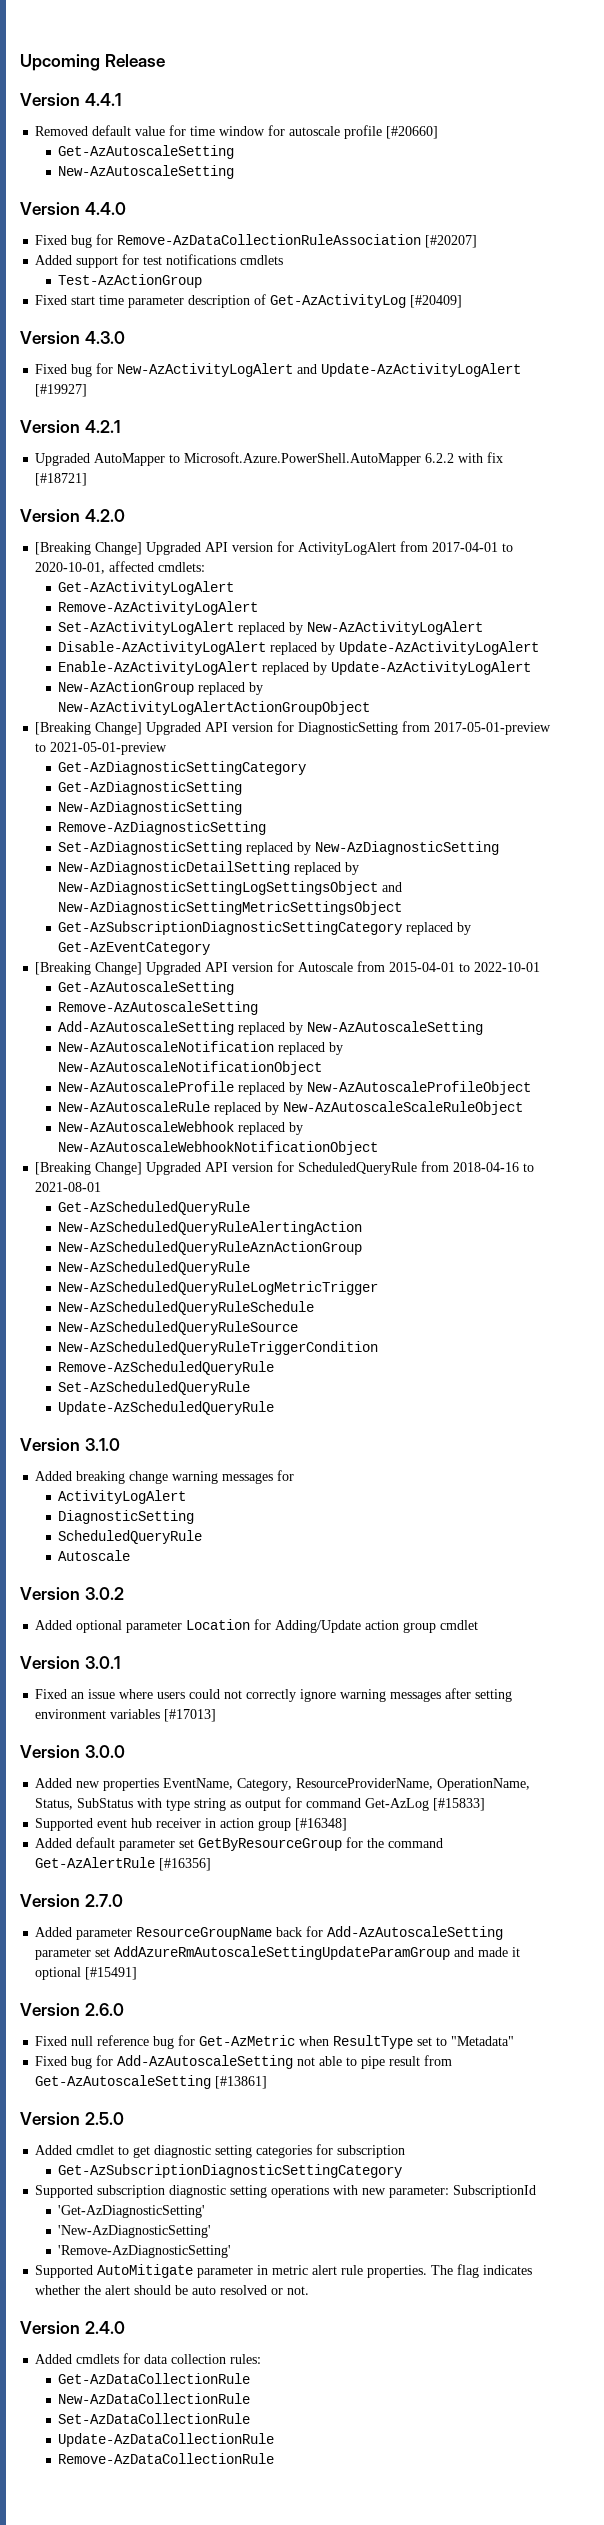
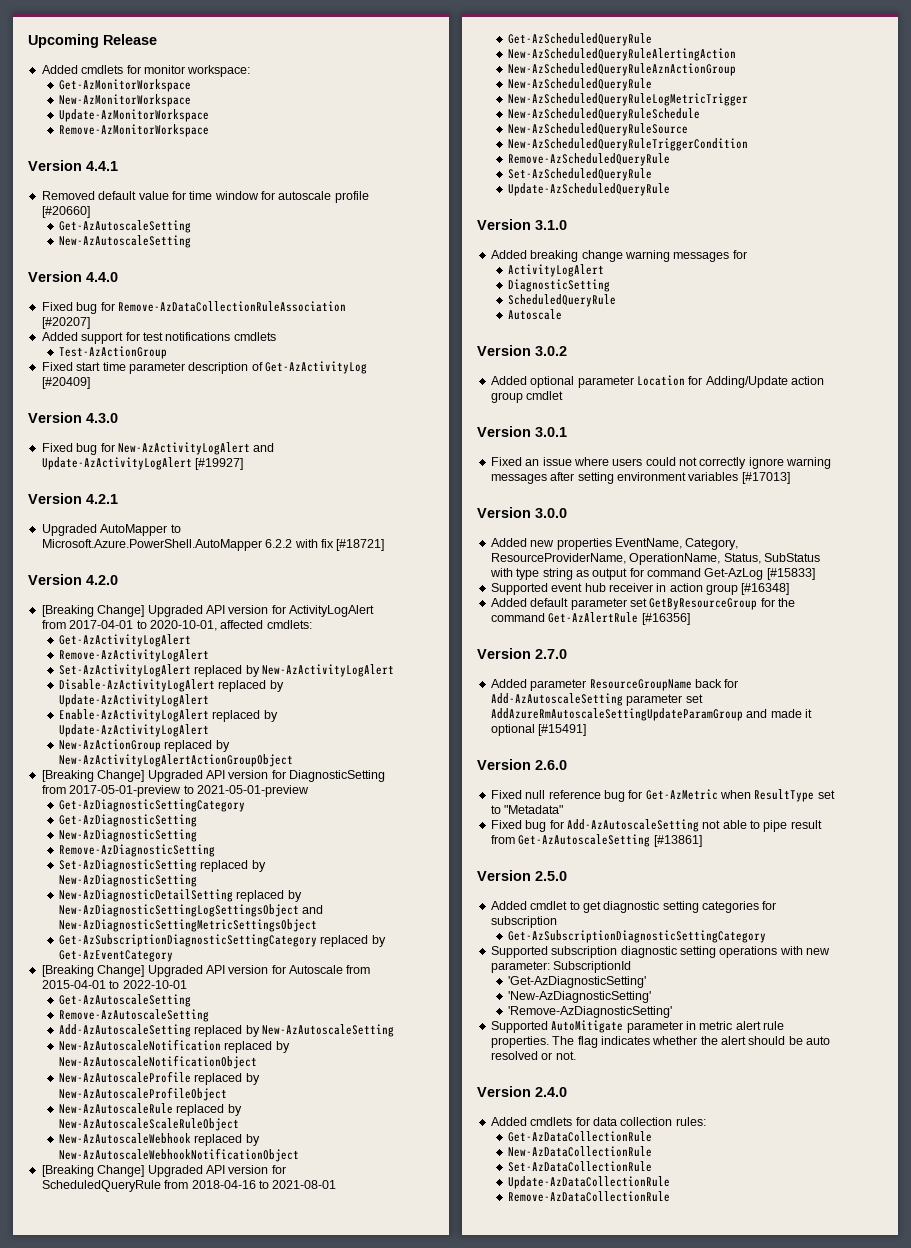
+ Added cmdlets for monitor workspace:
+ Get-AzMonitorWorkspace
+ New-AzMonitorWorkspace
+ Update-AzMonitorWorkspace
+ Remove-AzMonitorWorkspace

